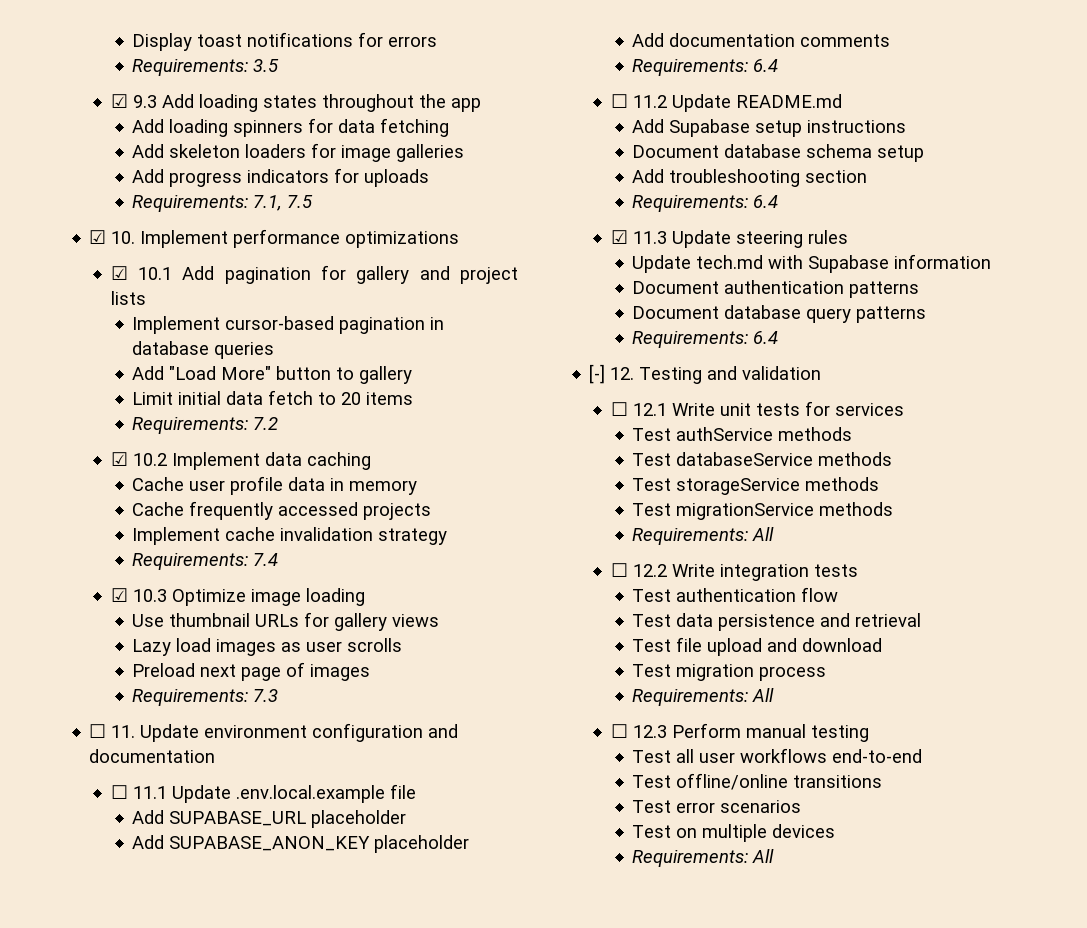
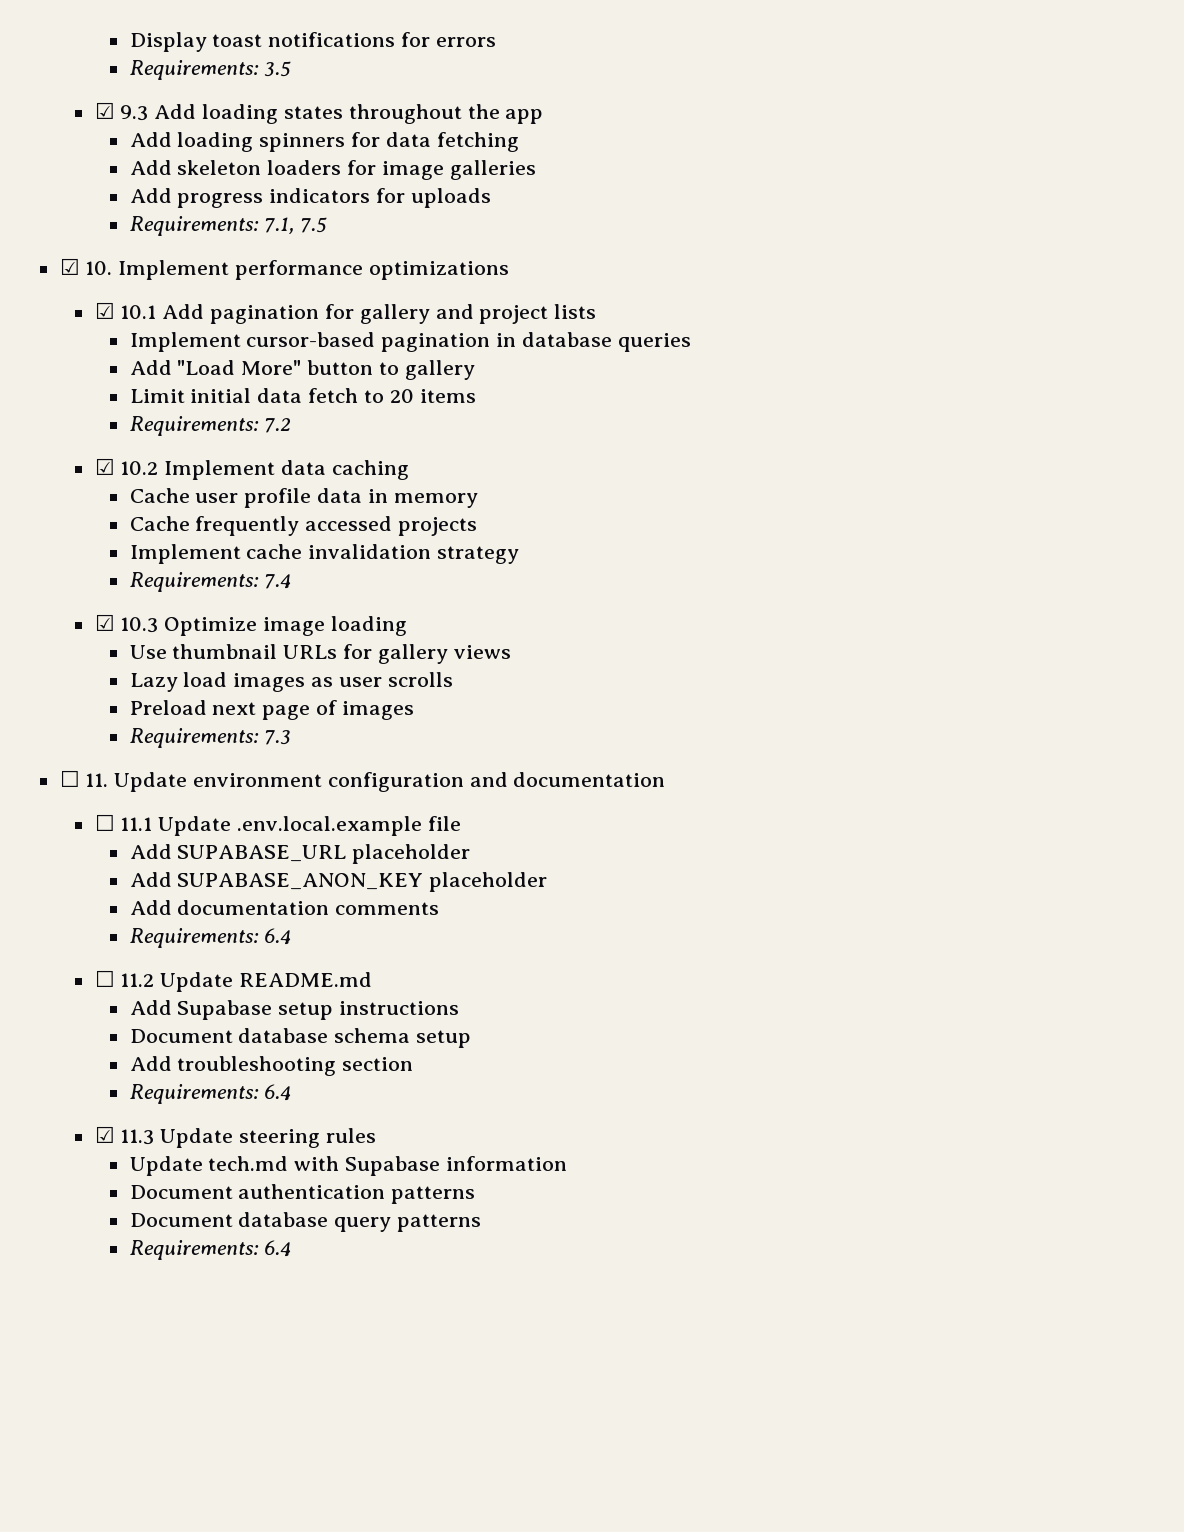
- [-] 12. Testing and validation
- ☐ 12.1 Write unit tests for services
- Test authService methods
- Test databaseService methods
- Test storageService methods
- Test migrationService methods
- Requirements: All
- ☐ 12.2 Write integration tests
- Test authentication flow
- Test data persistence and retrieval
- Test file upload and download
- Test migration process
- Requirements: All
- ☐ 12.3 Perform manual testing
- Test all user workflows end-to-end
- Test offline/online transitions
- Test error scenarios
- Test on multiple devices
- Requirements: All

